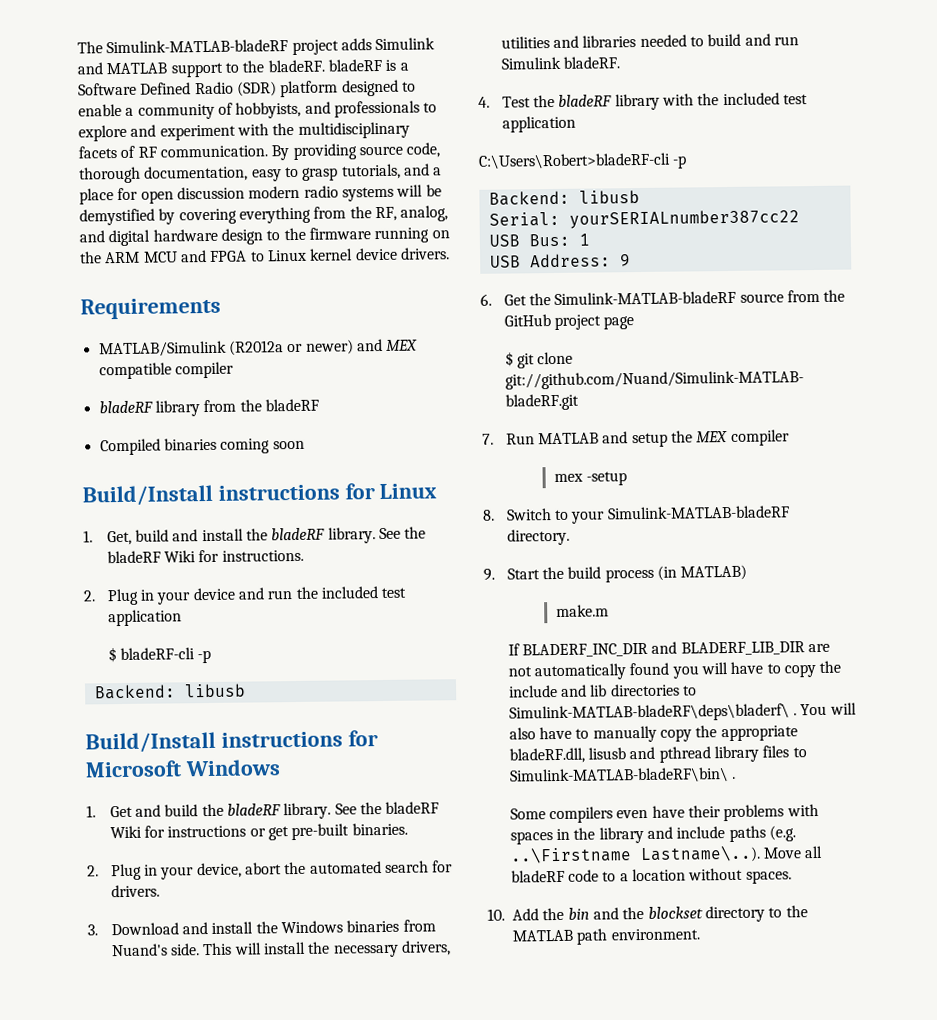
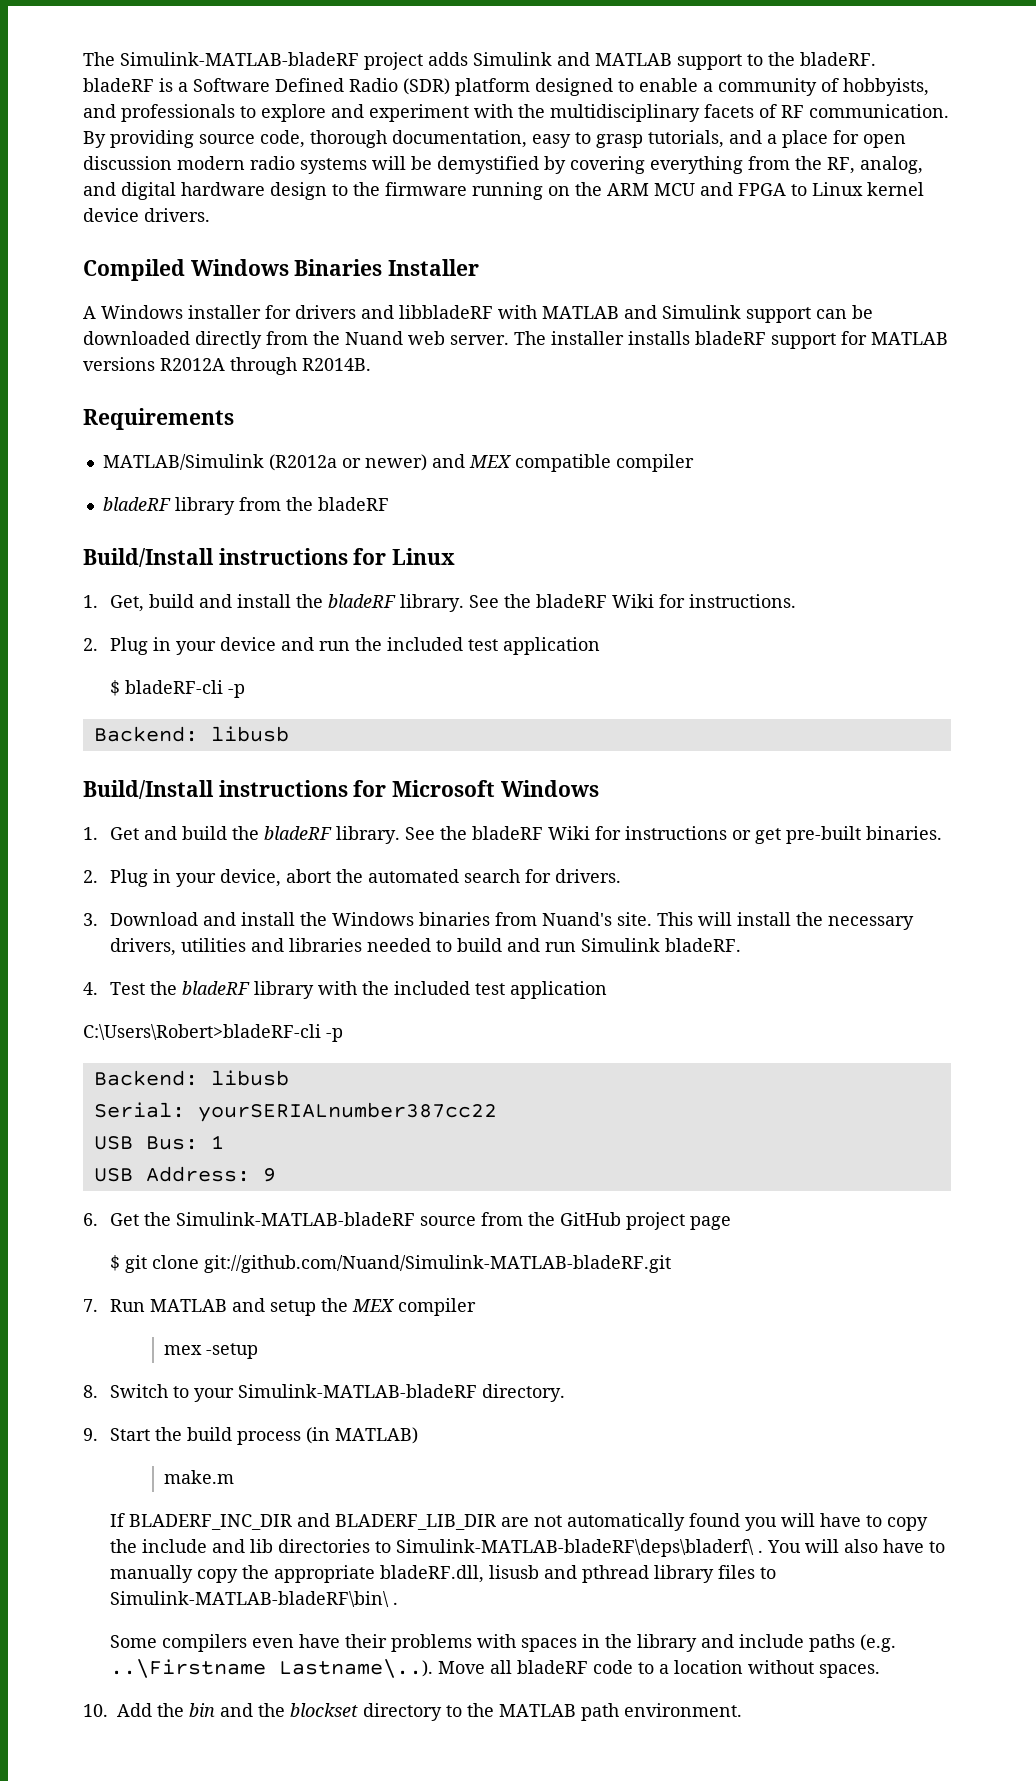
+ Compiled Windows Binaries Installer
+ A Windows installer for drivers and libbladeRF with MATLAB and Simulink support can be downloaded directly from the Nuand web server. The installer installs bladeRF support for MATLAB versions R2012A through R2014B.
- Compiled binaries coming soon
- 3. Download and install the Windows binaries from Nuand's side.
+ 3. Download and install the Windows binaries from Nuand's site.

